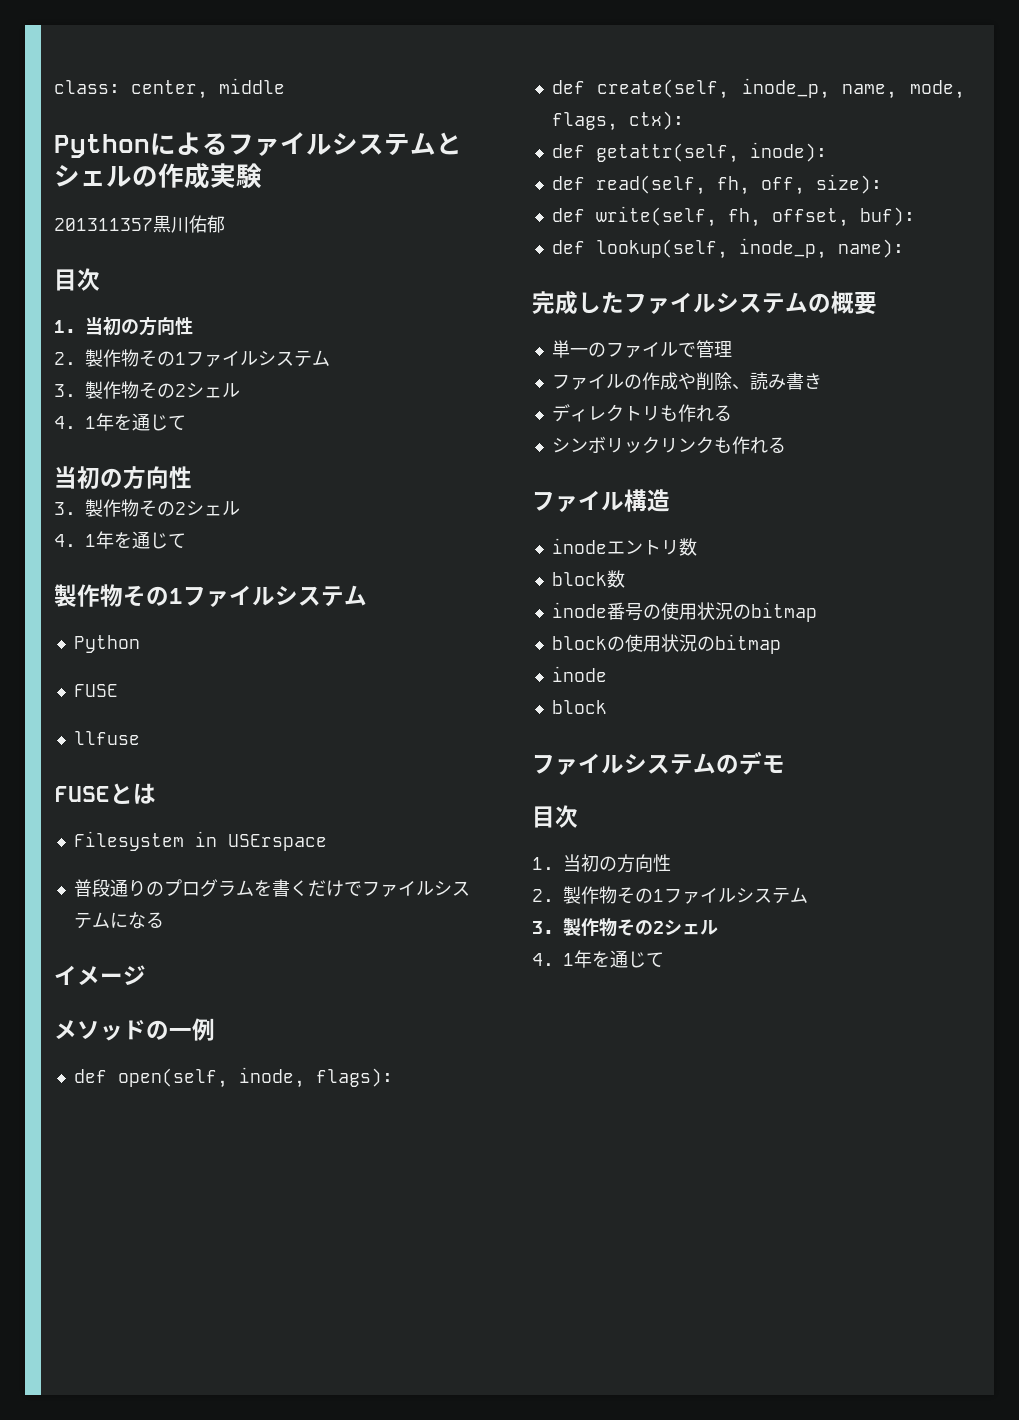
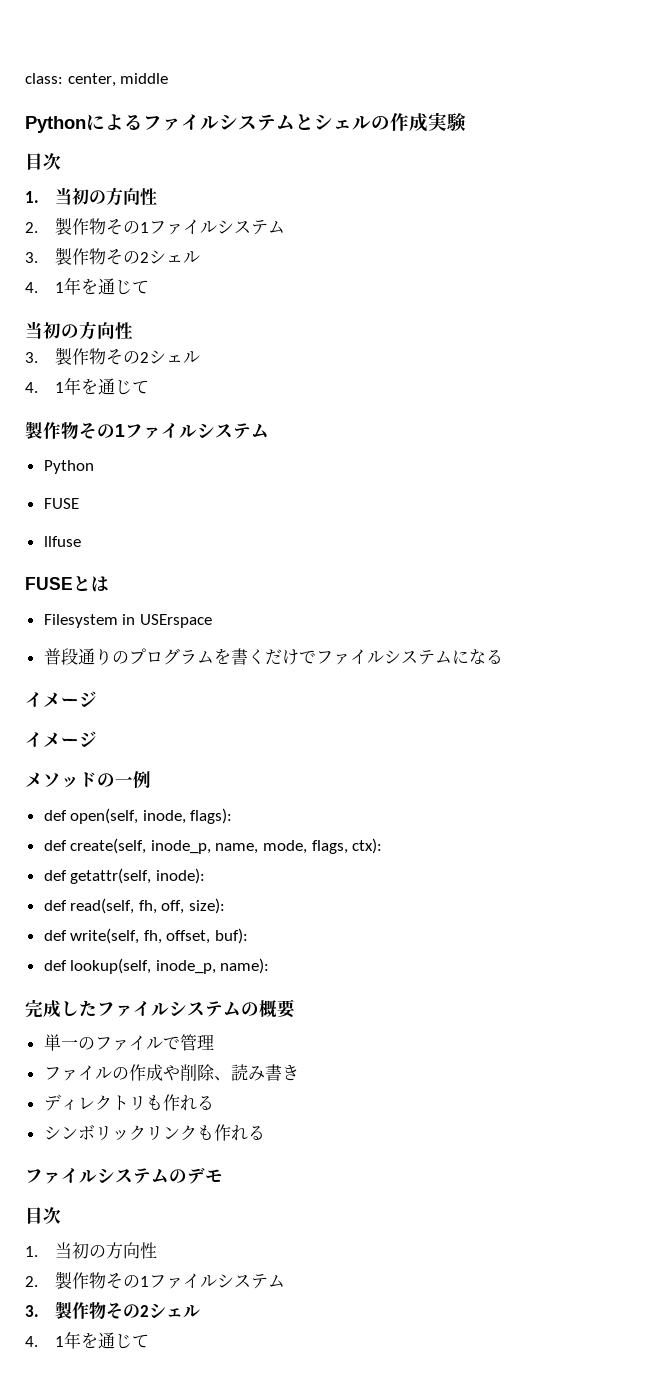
- 201311357黒川佑郁
  普段通りのプログラムを書くだけでファイルシステムになる
+ イメージ
- ファイル構造
- inodeエントリ数
- block数
- inode番号の使用状況のbitmap
- blockの使用状況のbitmap
- inode
- block

